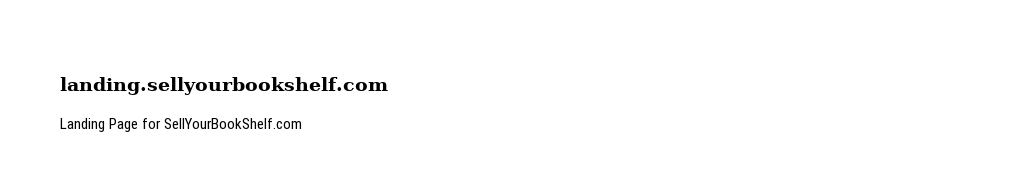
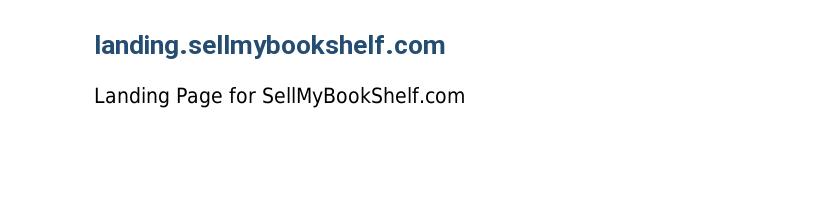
- landing.sellyourbookshelf.com
+ landing.sellmybookshelf.com
- Landing Page for SellYourBookShelf.com
+ Landing Page for SellMyBookShelf.com

